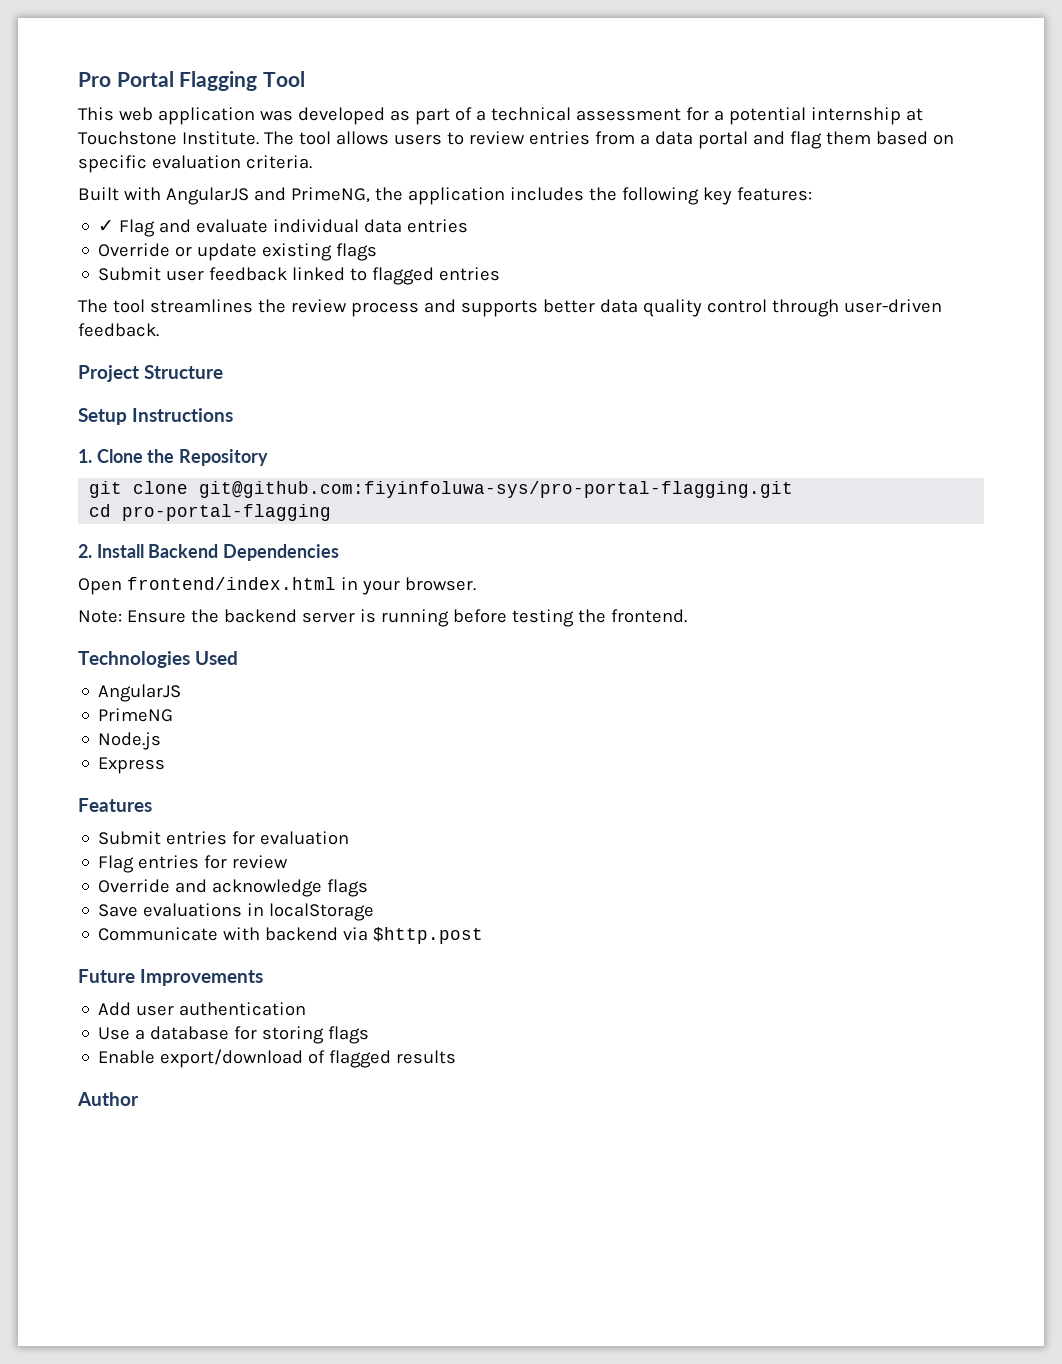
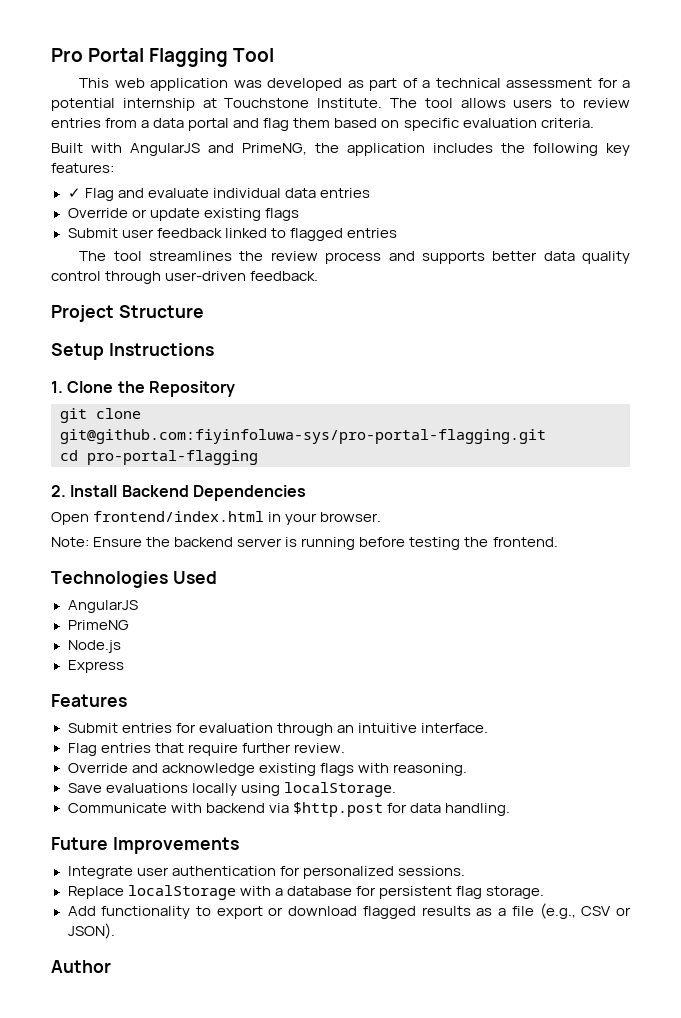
- Submit entries for evaluation
- Flag entries for review
+ Submit entries for evaluation through an intuitive interface.
+ Flag entries that require further review.
- Override and acknowledge flags
+ Override and acknowledge existing flags with reasoning.
- Save evaluations in localStorage
+ Save evaluations locally using localStorage.
- Communicate with backend via $http.post
+ Communicate with backend via $http.post for data handling.
- Add user authentication
- Use a database for storing flags
- Enable export/download of flagged results
+ Integrate user authentication for personalized sessions.
+ Replace localStorage with a database for persistent flag storage.
+ Add functionality to export or download flagged results as a file (e.g., CSV or JSON).

